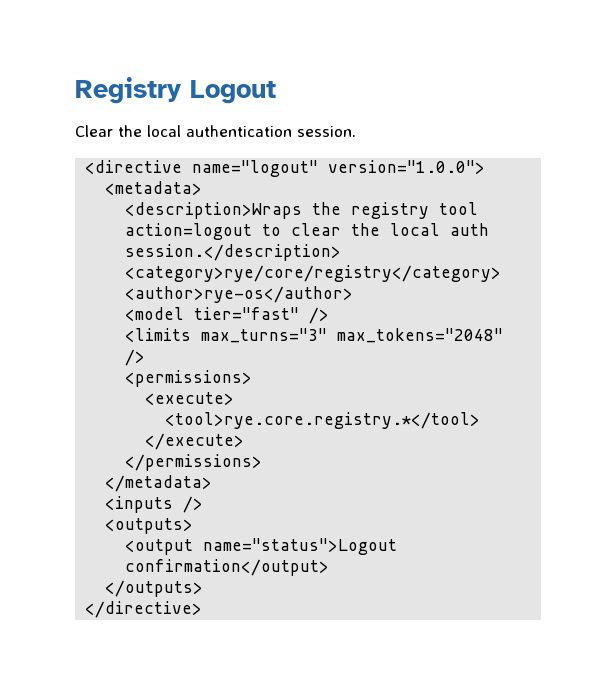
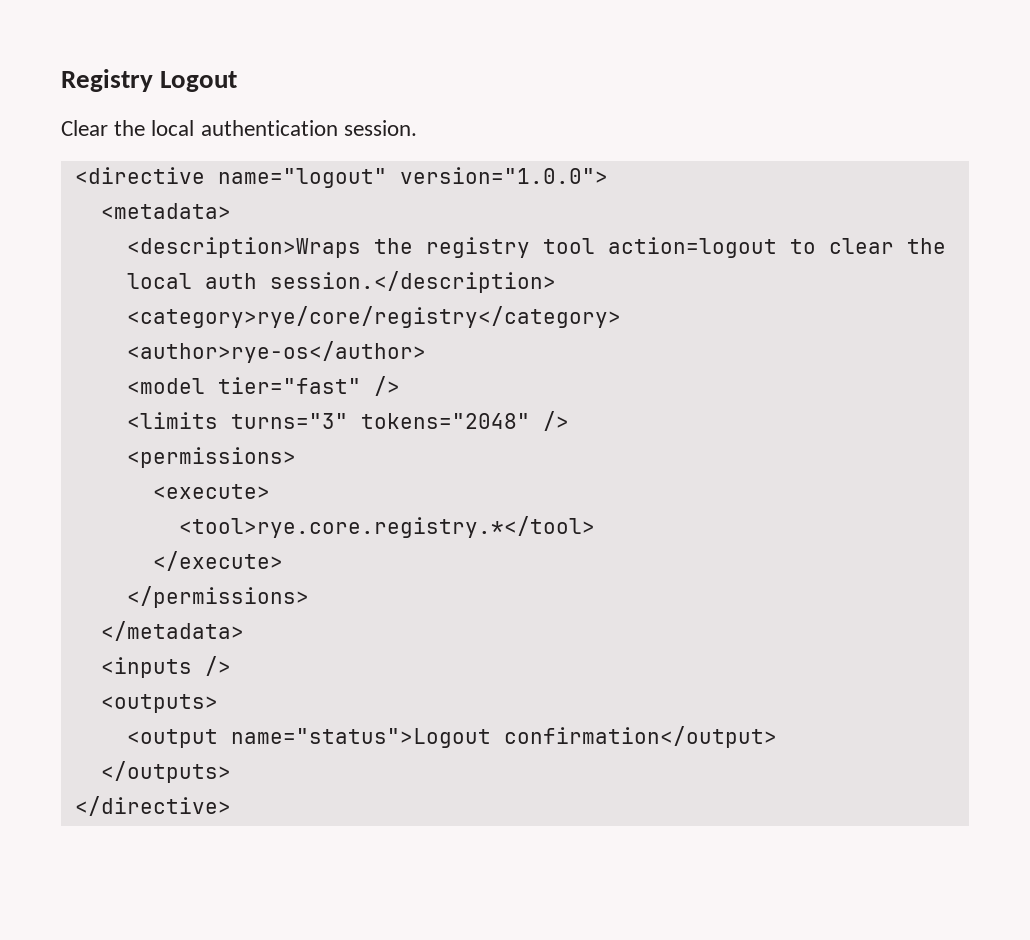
- <limits max_turns="3" max_tokens="2048" />
+ <limits turns="3" tokens="2048" />

